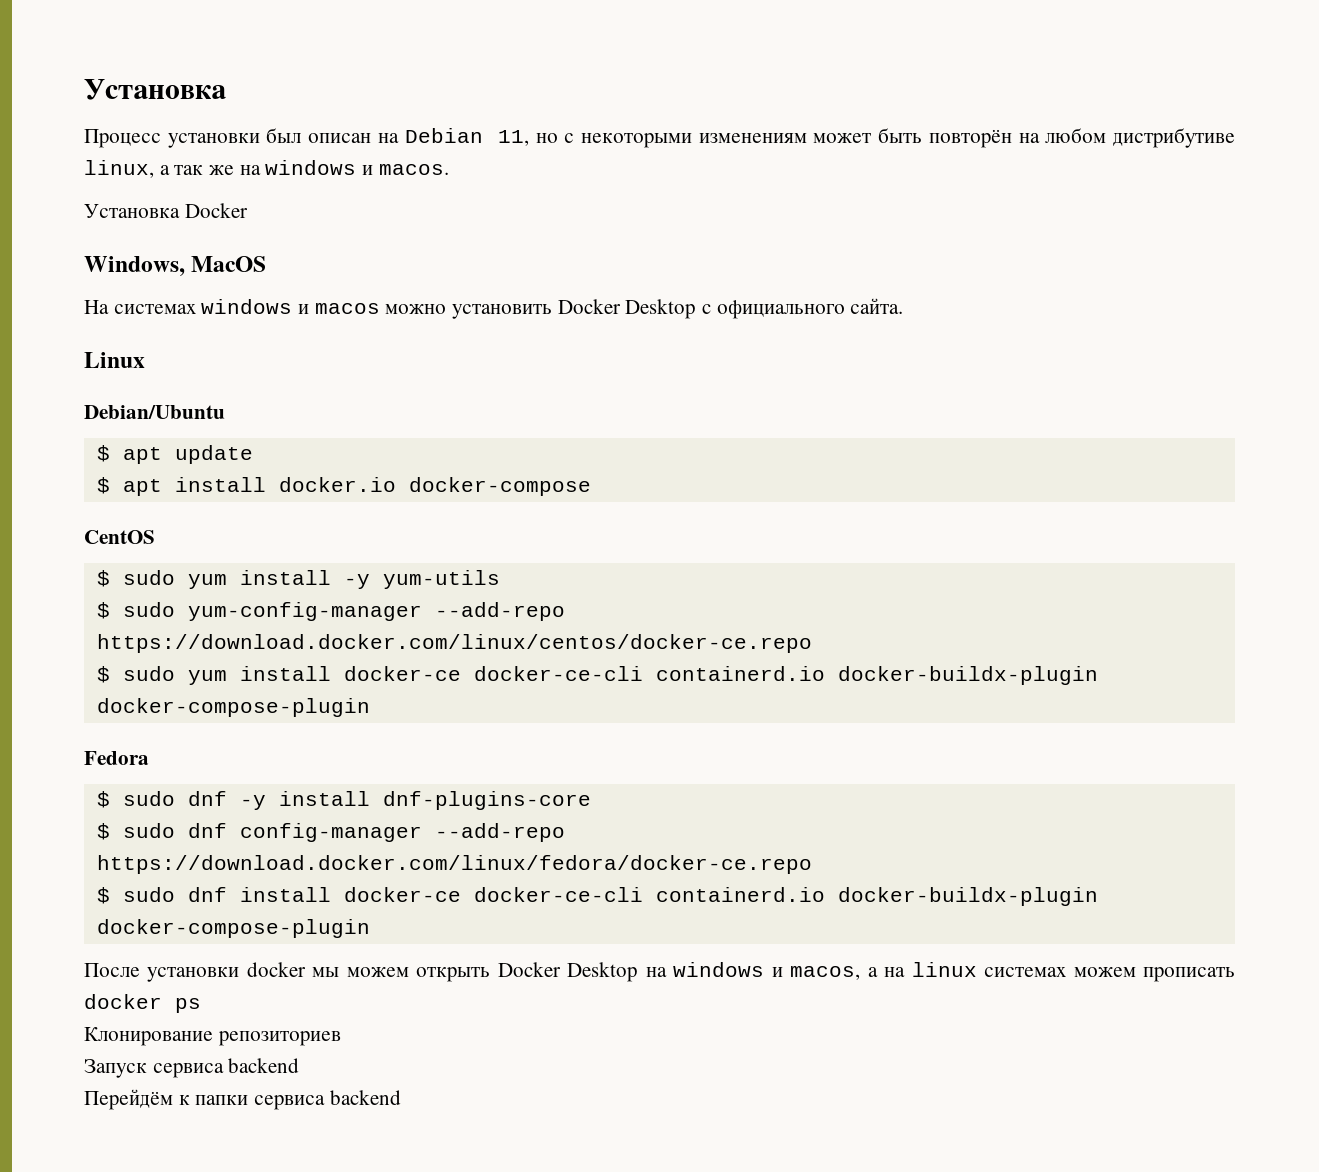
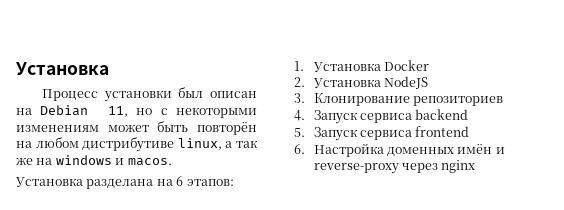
- Установка Docker
- Windows, MacOS
- На системах windows и macos можно установить Docker Desktop c официального сайта.
- Linux
- Debian/Ubuntu
- $ apt update
- $ apt install docker.io docker-compose
- CentOS
- $ sudo yum install -y yum-utils
- $ sudo yum-config-manager --add-repo https://download.docker.com/linux/centos/docker-ce.repo
- $ sudo yum install docker-ce docker-ce-cli containerd.io docker-buildx-plugin docker-compose-plugin
- Fedora
- $ sudo dnf -y install dnf-plugins-core
- $ sudo dnf config-manager --add-repo https://download.docker.com/linux/fedora/docker-ce.repo
- $ sudo dnf install docker-ce docker-ce-cli containerd.io docker-buildx-plugin docker-compose-plugin
- После установки docker мы можем открыть Docker Desktop на windows и macos, а на linux системах можем прописать docker ps
- Клонирование репозиториев
+ Установка разделана на 6 этапов:
+ 1. Установка Docker
+ 2. Установка NodeJS
+ 3. Клонирование репозиториев
- Запуск сервиса backend
+ 4. Запуск сервиса backend
- Перейдём к папки сервиса backend
+ 5. Запуск сервиса frontend
+ 6. Настройка доменных имён и reverse-proxy через nginx

